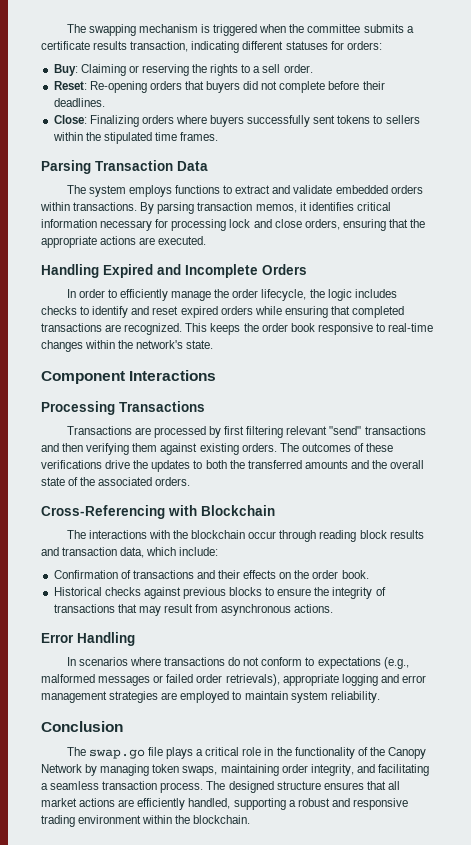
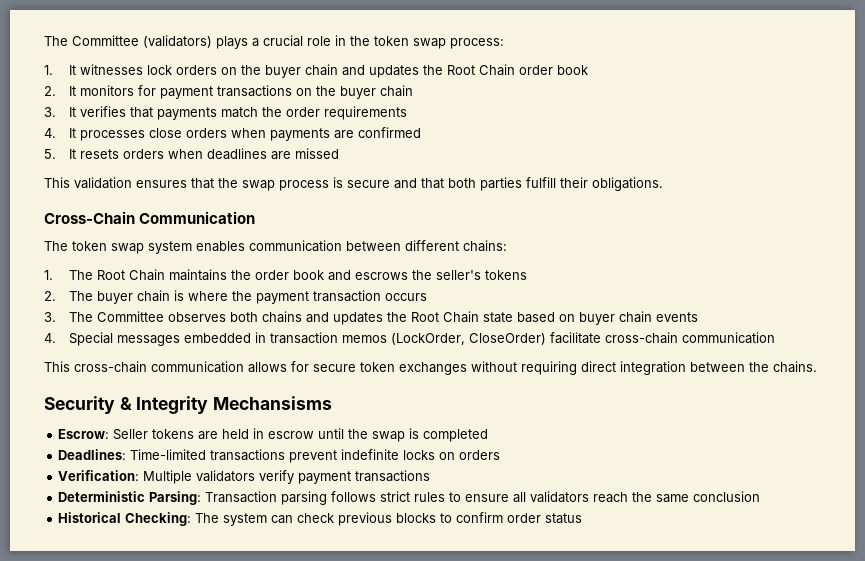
- The swapping mechanism is triggered when the committee submits a certificate results transaction, indicating different statuses for orders:
- Buy: Claiming or reserving the rights to a sell order.
- Reset: Re-opening orders that buyers did not complete before their deadlines.
- Close: Finalizing orders where buyers successfully sent tokens to sellers within the stipulated time frames.
- Parsing Transaction Data
- The system employs functions to extract and validate embedded orders within transactions. By parsing transaction memos, it identifies critical information necessary for processing lock and close orders, ensuring that the appropriate actions are executed.
- Handling Expired and Incomplete Orders
- In order to efficiently manage the order lifecycle, the logic includes checks to identify and reset expired orders while ensuring that completed transactions are recognized. This keeps the order book responsive to real-time changes within the network's state.
- Component Interactions
- Processing Transactions
- Transactions are processed by first filtering relevant "send" transactions and then verifying them against existing orders. The outcomes of these verifications drive the updates to both the transferred amounts and the overall state of the associated orders.
- Cross-Referencing with Blockchain
- The interactions with the blockchain occur through reading block results and transaction data, which include:
- Confirmation of transactions and their effects on the order book.
- Historical checks against previous blocks to ensure the integrity of transactions that may result from asynchronous actions.
- Error Handling
- In scenarios where transactions do not conform to expectations (e.g., malformed messages or failed order retrievals), appropriate logging and error management strategies are employed to maintain system reliability.
- Conclusion
- The swap.go file plays a critical role in the functionality of the Canopy Network by managing token swaps, maintaining order integrity, and facilitating a seamless transaction process. The designed structure ensures that all market actions are efficiently handled, supporting a robust and responsive trading environment within the blockchain.
+ The Committee (validators) plays a crucial role in the token swap process:
+ 1. It witnesses lock orders on the buyer chain and updates the Root Chain order book
+ 2. It monitors for payment transactions on the buyer chain
+ 3. It verifies that payments match the order requirements
+ 4. It processes close orders when payments are confirmed
+ 5. It resets orders when deadlines are missed
+ This validation ensures that the swap process is secure and that both parties fulfill their obligations.
+ Cross-Chain Communication
+ The token swap system enables communication between different chains:
+ 1. The Root Chain maintains the order book and escrows the seller's tokens
+ 2. The buyer chain is where the payment transaction occurs
+ 3. The Committee observes both chains and updates the Root Chain state based on buyer chain events
+ 4. Special messages embedded in transaction memos (LockOrder, CloseOrder) facilitate cross-chain communication
+ This cross-chain communication allows for secure token exchanges without requiring direct integration between the chains.
+ Security & Integrity Mechansisms
+ Escrow: Seller tokens are held in escrow until the swap is completed
+ Deadlines: Time-limited transactions prevent indefinite locks on orders
+ Verification: Multiple validators verify payment transactions
+ Deterministic Parsing: Transaction parsing follows strict rules to ensure all validators reach the same conclusion
+ Historical Checking: The system can check previous blocks to confirm order status

